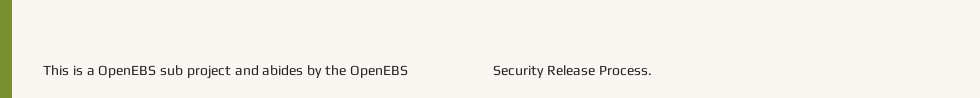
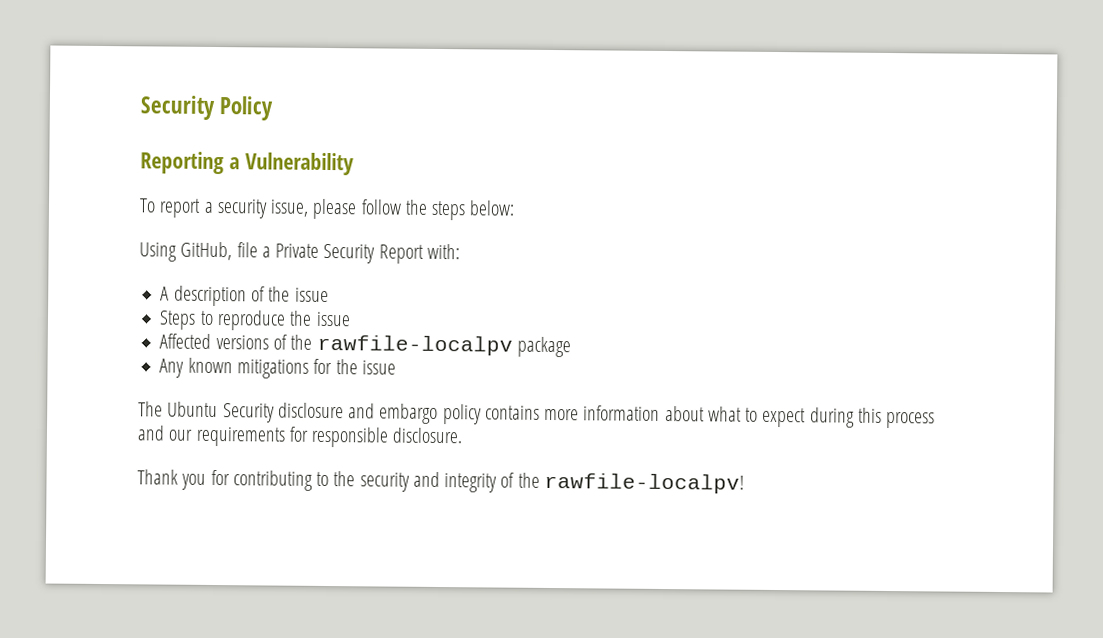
- This is a OpenEBS sub project and abides by the OpenEBS Security Release Process.
+ Security Policy
+ Reporting a Vulnerability
+ To report a security issue, please follow the steps below:
+ Using GitHub, file a Private Security Report with:
+ A description of the issue
+ Steps to reproduce the issue
+ Affected versions of the rawfile-localpv package
+ Any known mitigations for the issue
+ The Ubuntu Security disclosure and embargo policy contains more information about what to expect during this process and our requirements for responsible disclosure.
+ Thank you for contributing to the security and integrity of the rawfile-localpv!

